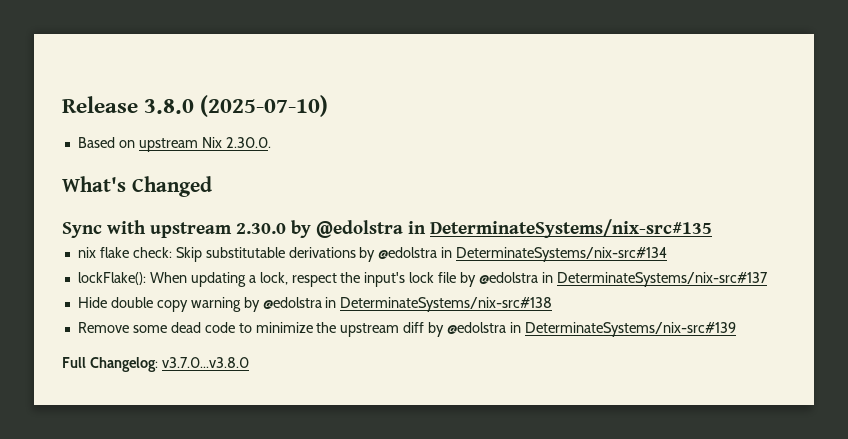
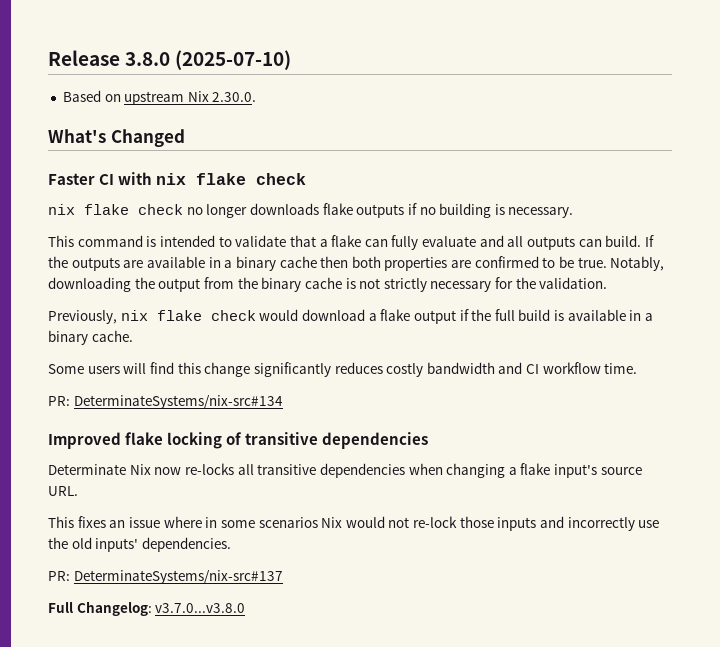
- Sync with upstream 2.30.0 by @edolstra in DeterminateSystems/nix-src#135
- nix flake check: Skip substitutable derivations by @edolstra in DeterminateSystems/nix-src#134
- lockFlake(): When updating a lock, respect the input's lock file by @edolstra in DeterminateSystems/nix-src#137
- Hide double copy warning by @edolstra in DeterminateSystems/nix-src#138
- Remove some dead code to minimize the upstream diff by @edolstra in DeterminateSystems/nix-src#139
+ Faster CI with nix flake check
+ nix flake check no longer downloads flake outputs if no building is necessary.
+ This command is intended to validate that a flake can fully evaluate and all outputs can build. If the outputs are available in a binary cache then both properties are confirmed to be true. Notably, downloading the output from the binary cache is not strictly necessary for the validation.
+ Previously, nix flake check would download a flake output if the full build is available in a binary cache.
+ Some users will find this change significantly reduces costly bandwidth and CI workflow time.
+ PR: DeterminateSystems/nix-src#134
+ Improved flake locking of transitive dependencies
+ Determinate Nix now re-locks all transitive dependencies when changing a flake input's source URL.
+ This fixes an issue where in some scenarios Nix would not re-lock those inputs and incorrectly use the old inputs' dependencies.
+ PR: DeterminateSystems/nix-src#137

